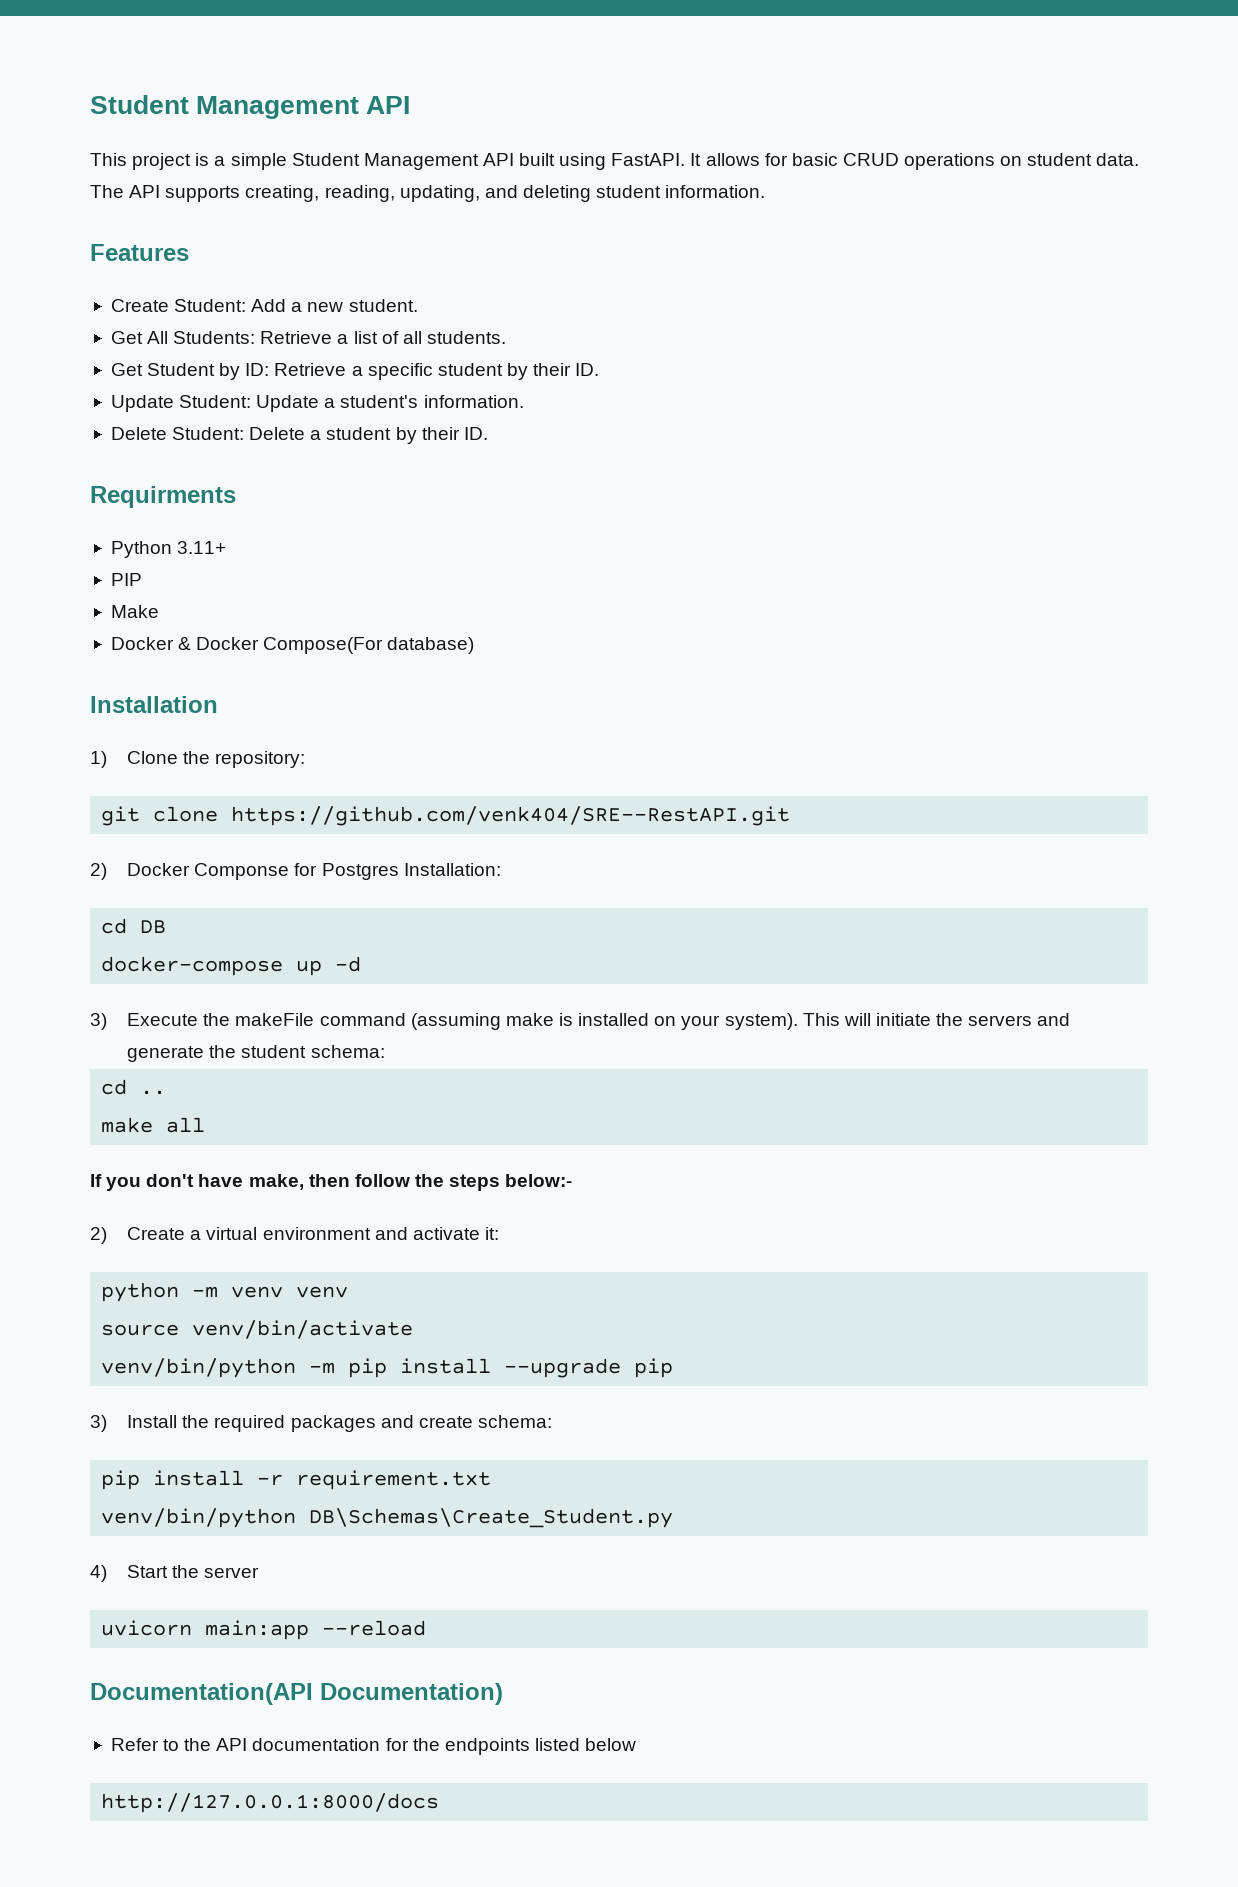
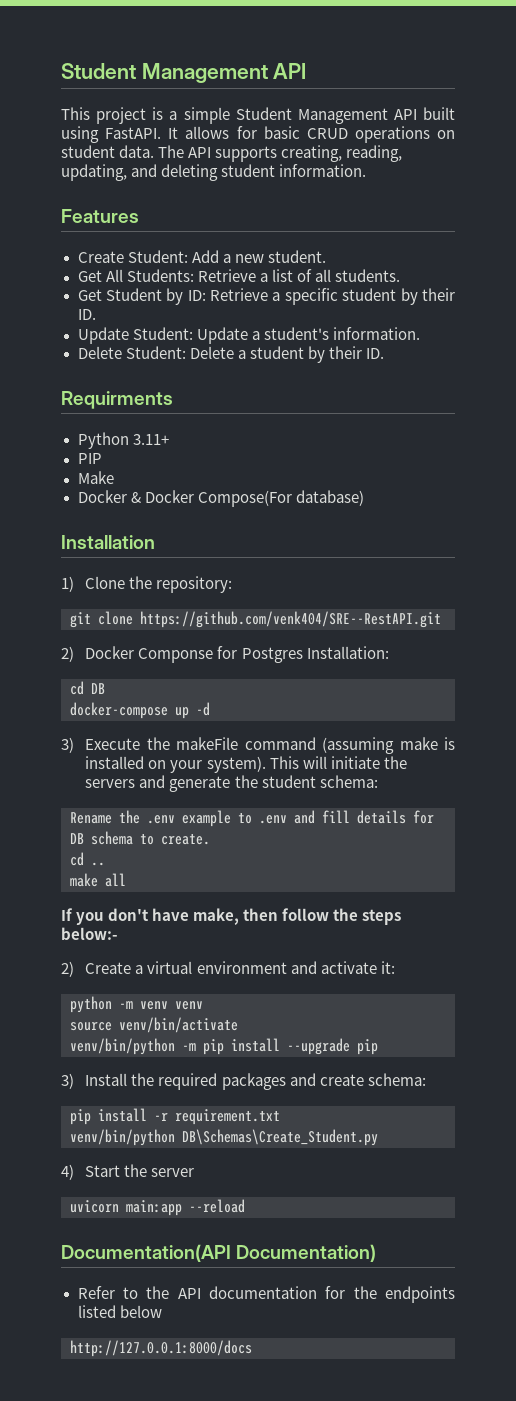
+ Rename the .env example to .env and fill details for DB schema to create.

